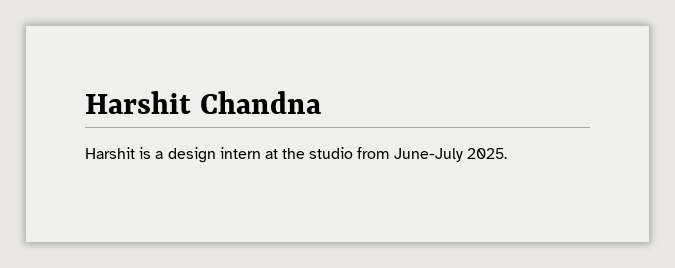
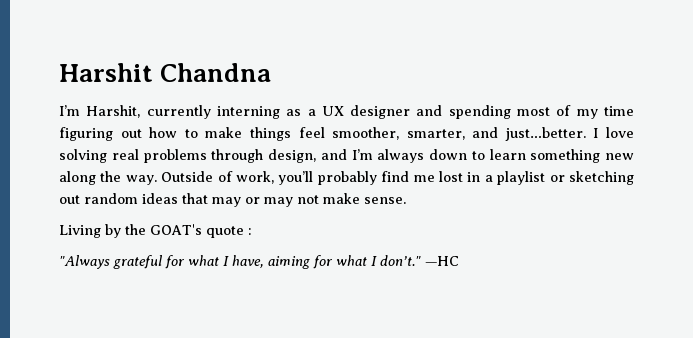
- Harshit is a design intern at the studio from June-July 2025.
+ I’m Harshit, currently interning as a UX designer and spending most of my time figuring out how to make things feel smoother, smarter, and just…better. I love solving real problems through design, and I’m always down to learn something new along the way. Outside of work, you’ll probably find me lost in a playlist or sketching out random ideas that may or may not make sense.
+ Living by the GOAT's quote :
+ "Always grateful for what I have, aiming for what I don’t." —HC

